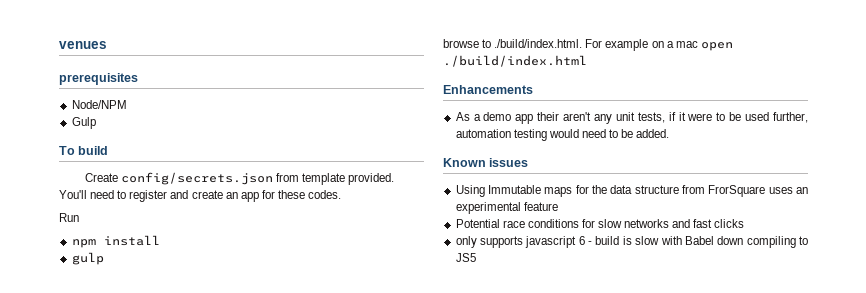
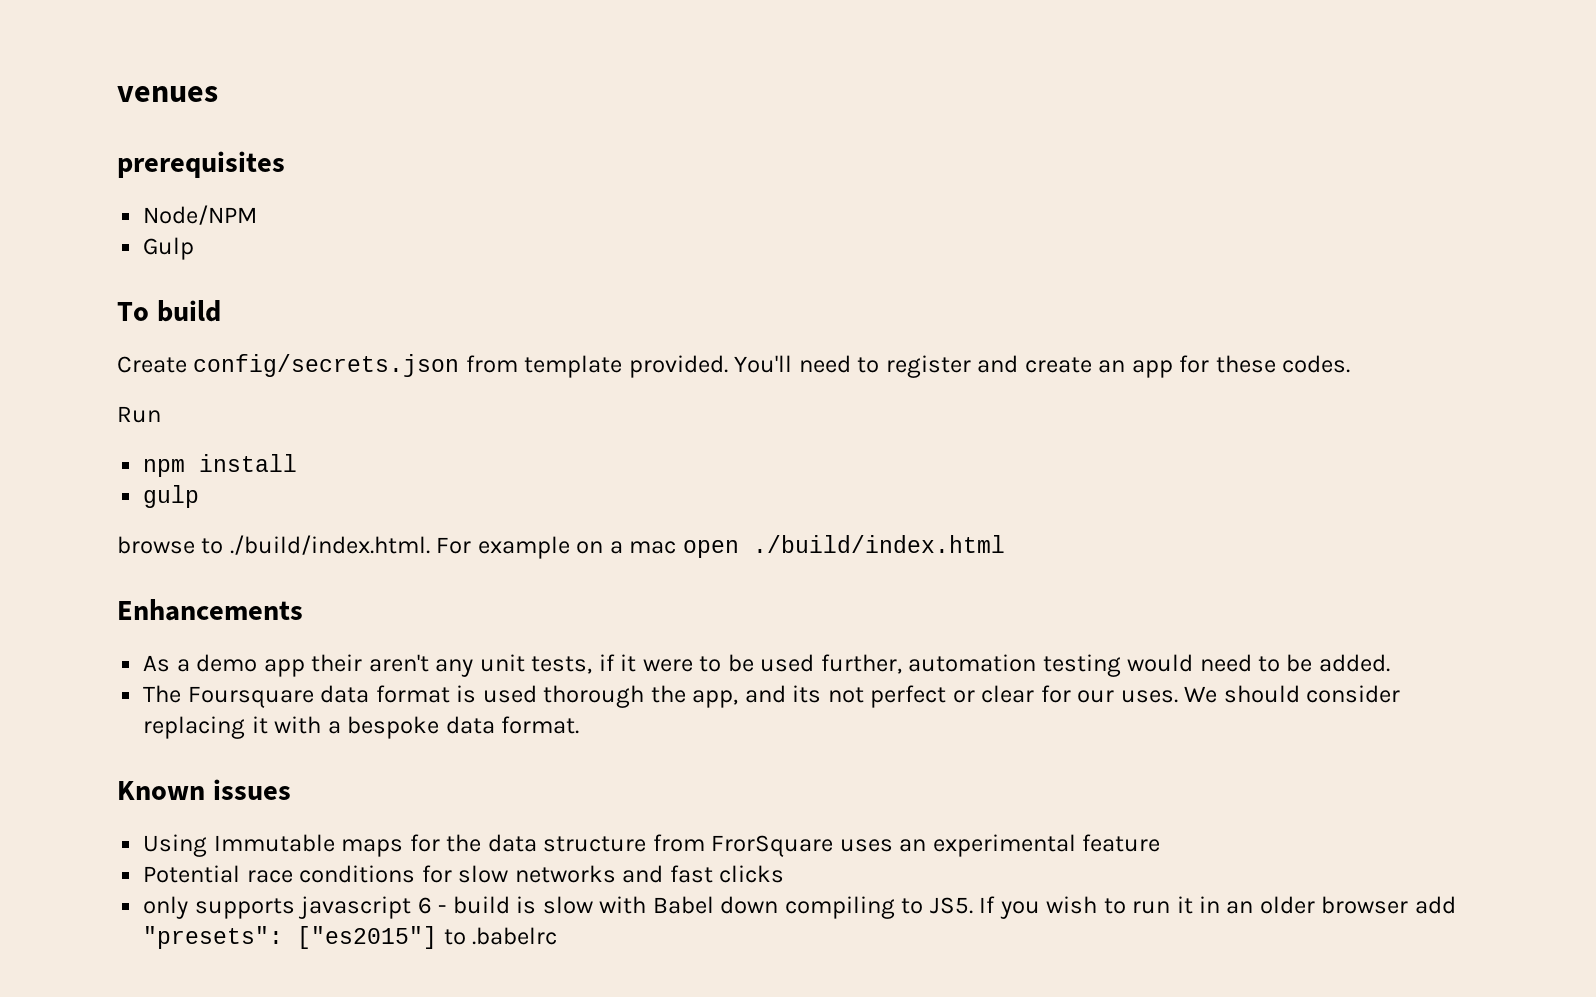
+ The Foursquare data format is used thorough the app, and its not perfect or clear for our uses. We should consider replacing it with a bespoke data format.
- only supports javascript 6 - build is slow with Babel down compiling to JS5
+ only supports javascript 6 - build is slow with Babel down compiling to JS5. If you wish to run it in an older browser add "presets": ["es2015"] to .babelrc

